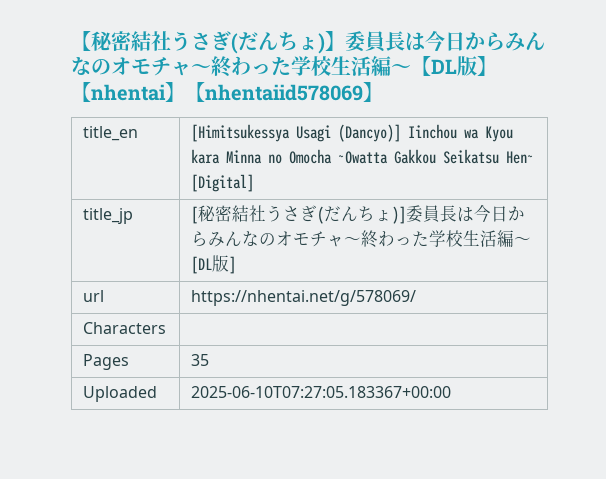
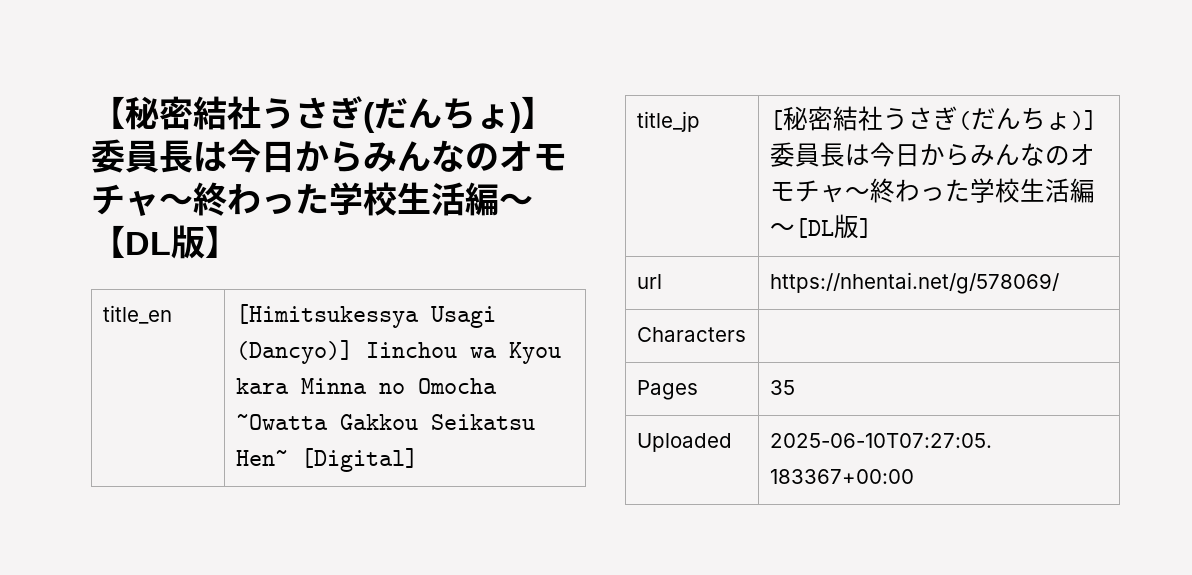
- 【秘密結社うさぎ(だんちょ)】委員長は今日からみんなのオモチャ～終わった学校生活編～【DL版】【nhentai】【nhentaiid578069】
+ 【秘密結社うさぎ(だんちょ)】委員長は今日からみんなのオモチャ～終わった学校生活編～【DL版】

